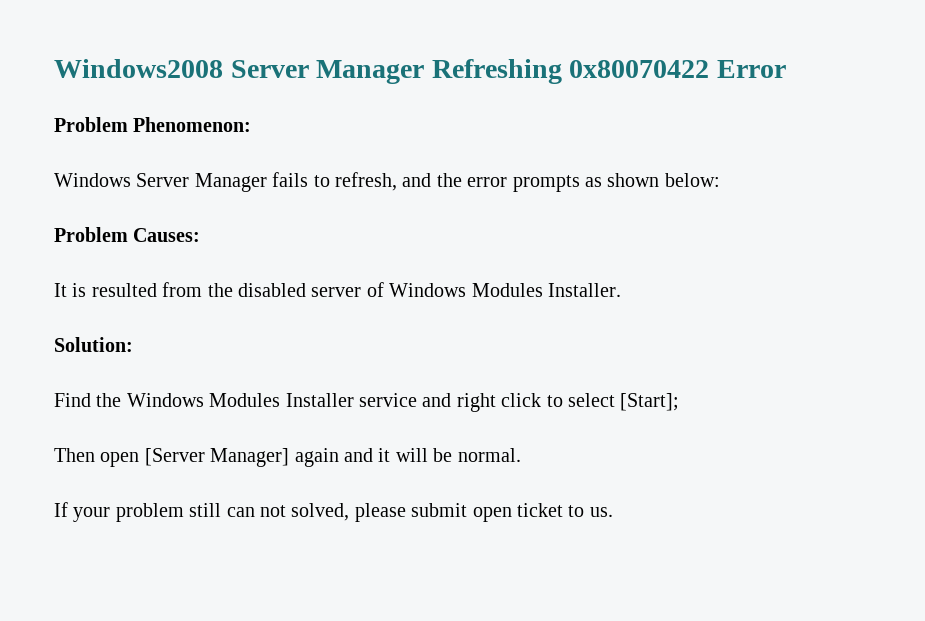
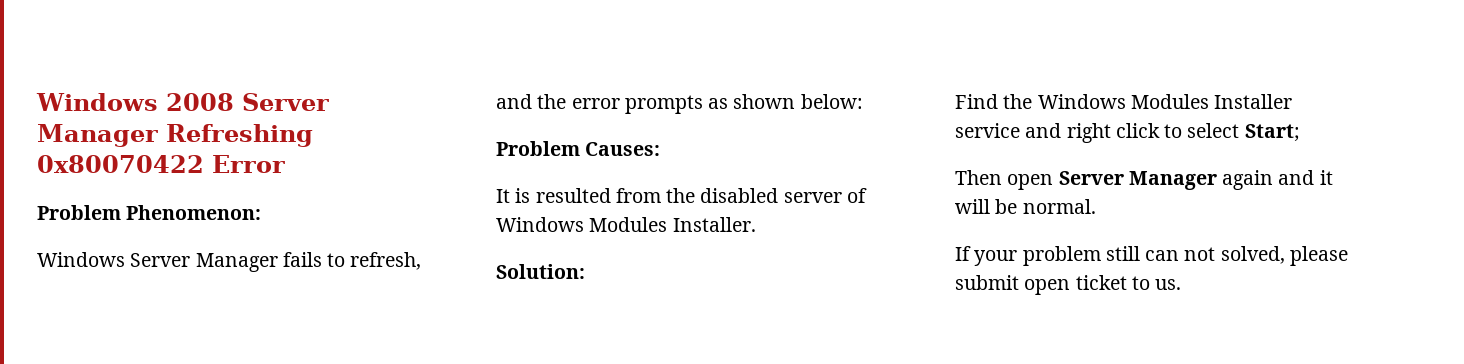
- Windows2008 Server Manager Refreshing 0x80070422 Error
+ Windows 2008 Server Manager Refreshing 0x80070422 Error
- Find the Windows Modules Installer service and right click to select [Start];
+ Find the Windows Modules Installer service and right click to select Start;
- Then open [Server Manager] again and it will be normal.
+ Then open Server Manager again and it will be normal.

